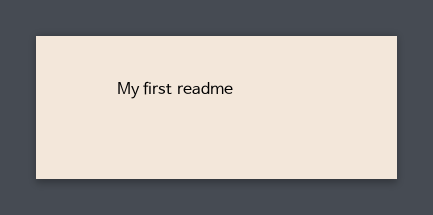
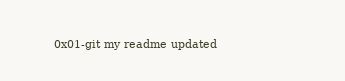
- My first readme
+ 0x01-git my readme updated

